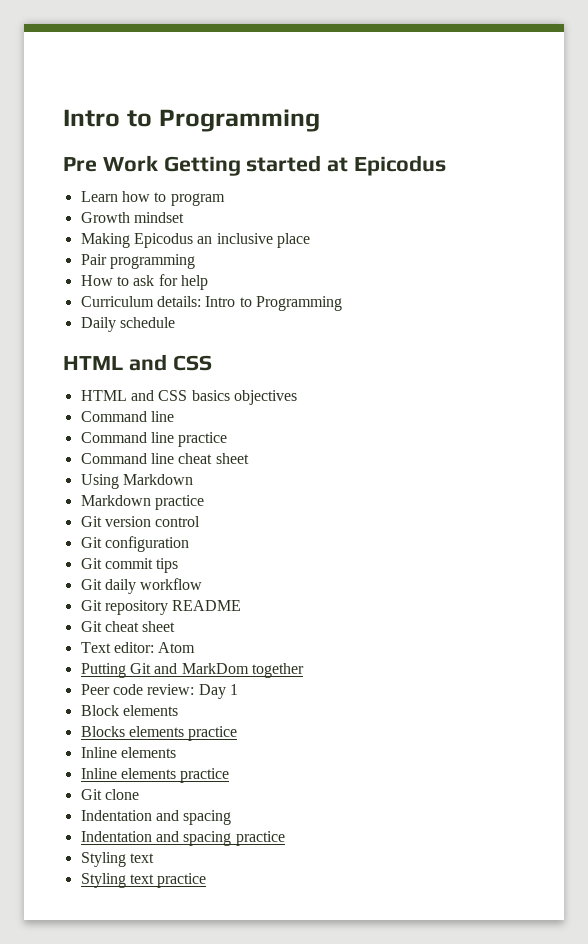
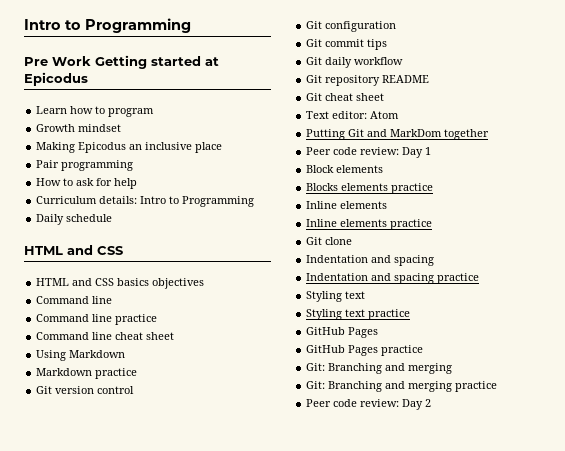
  Styling text practice
+ GitHub Pages
+ GitHub Pages practice
+ Git: Branching and merging
+ Git: Branching and merging practice
+ Peer code review: Day 2

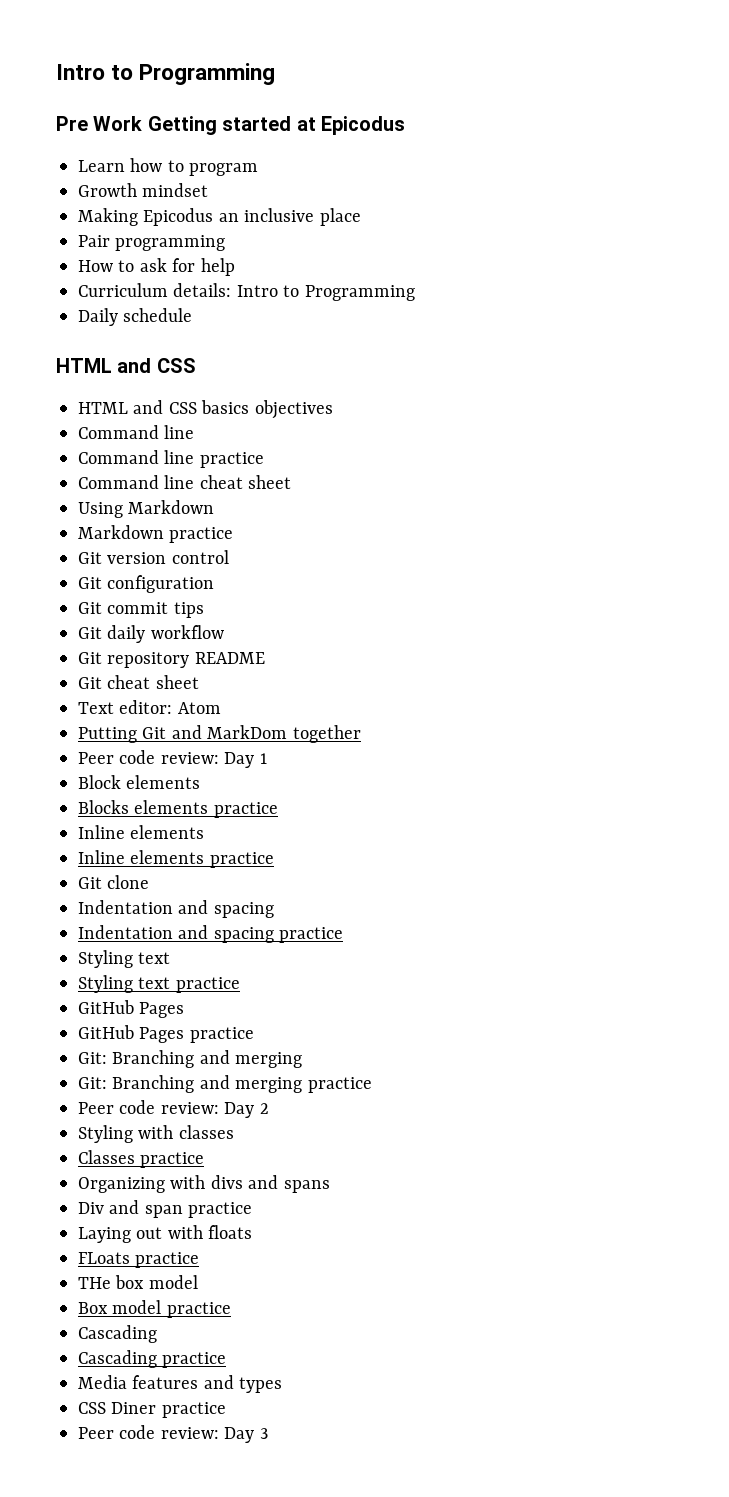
+ Styling with classes
+ Classes practice
+ Organizing with divs and spans
+ Div and span practice
+ Laying out with floats
+ FLoats practice
+ THe box model
+ Box model practice
+ Cascading
+ Cascading practice
+ Media features and types
+ CSS Diner practice
+ Peer code review: Day 3

